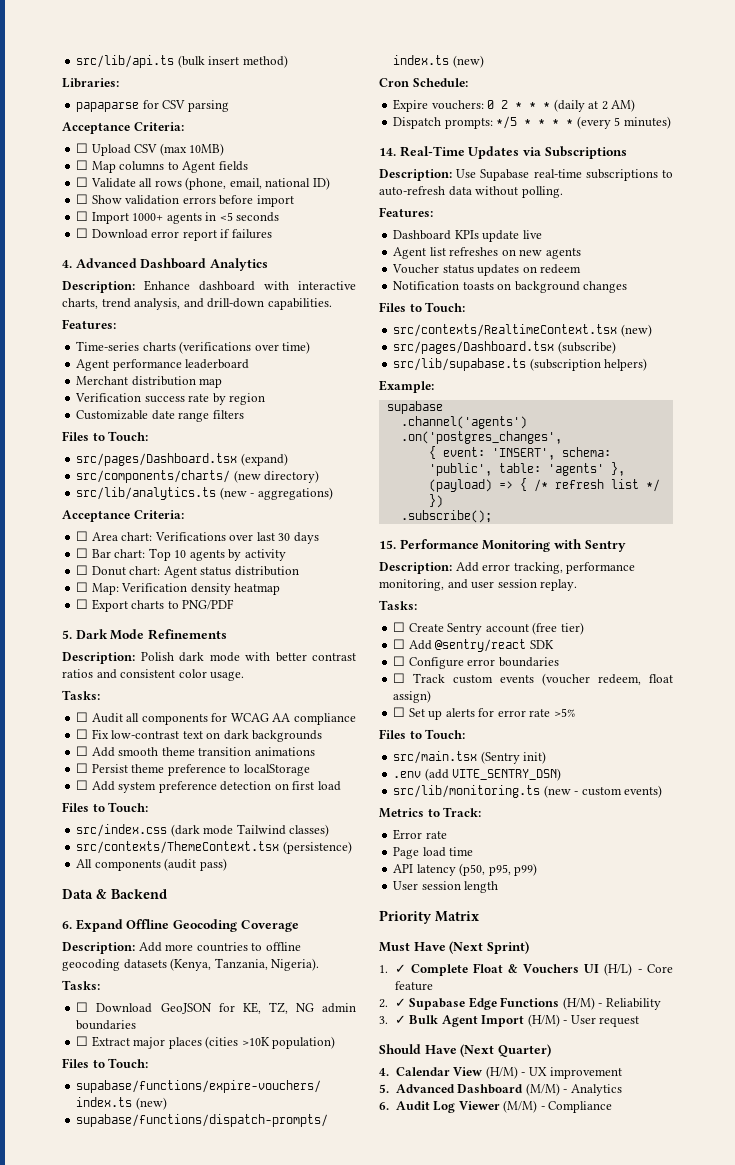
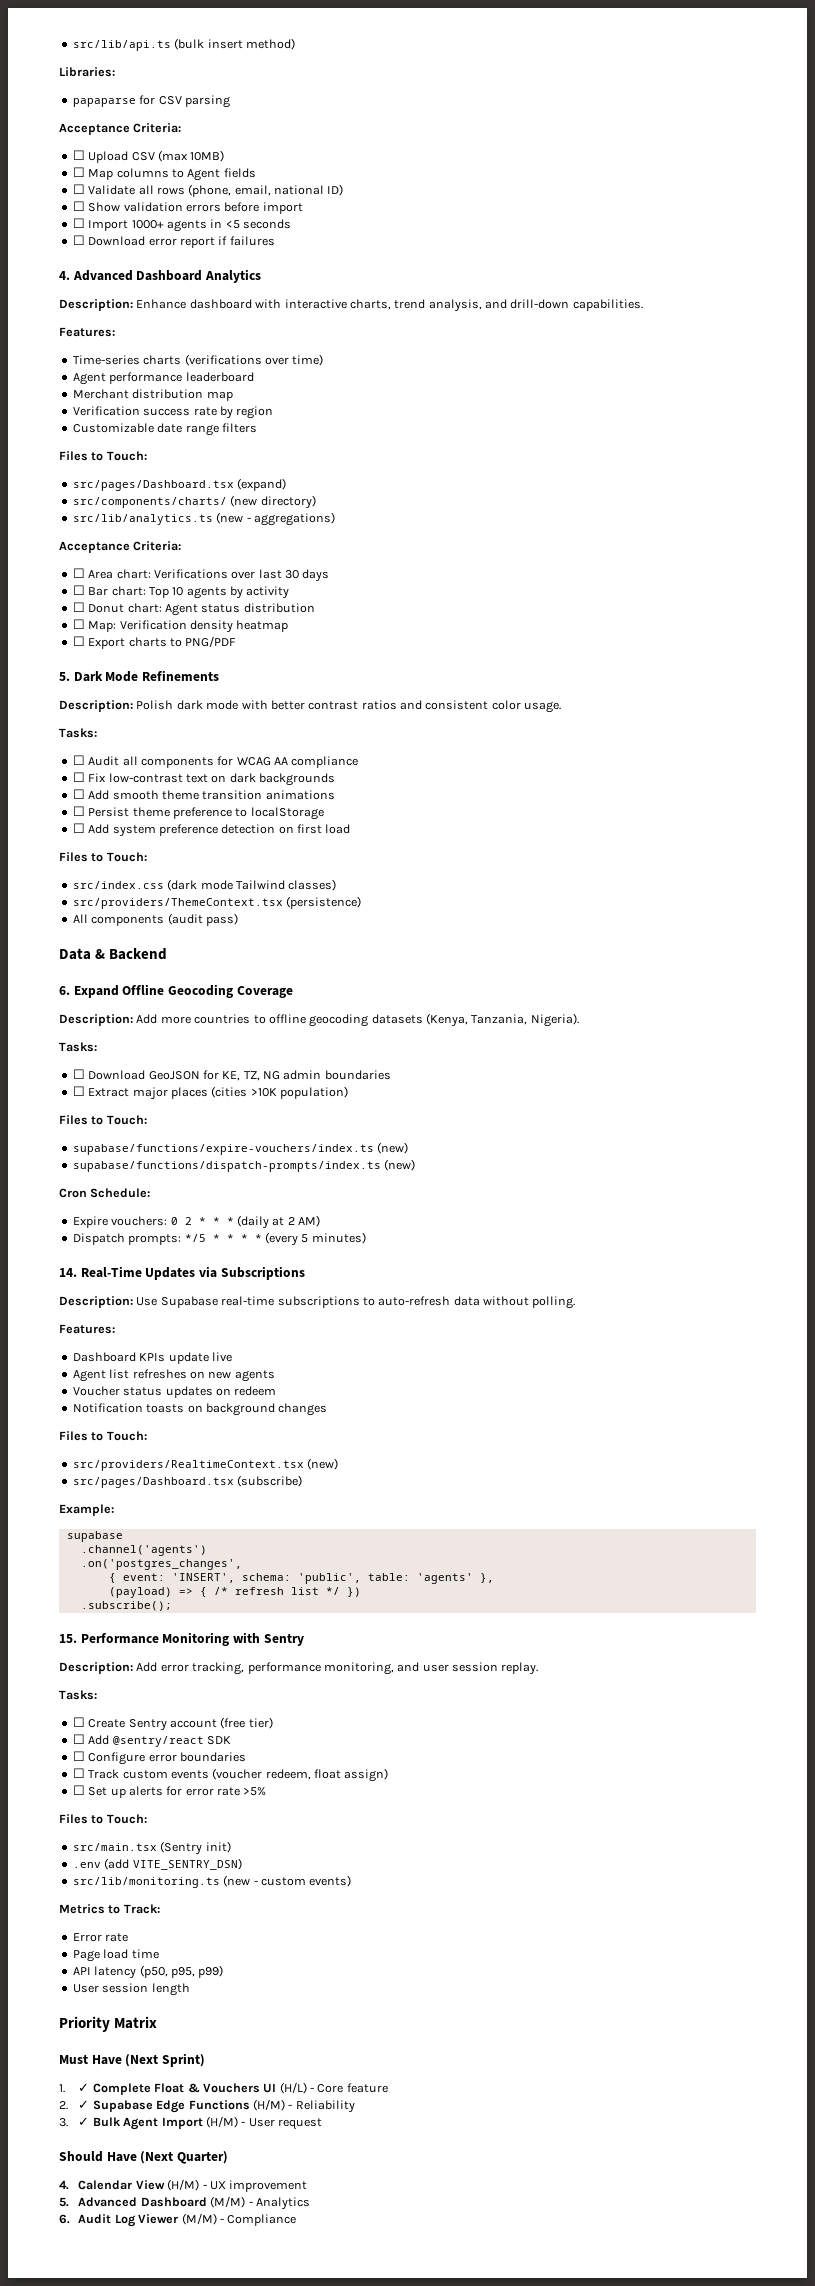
- src/contexts/ThemeContext.tsx (persistence)
+ src/providers/ThemeContext.tsx (persistence)
- src/contexts/RealtimeContext.tsx (new)
+ src/providers/RealtimeContext.tsx (new)
- src/lib/supabase.ts (subscription helpers)

